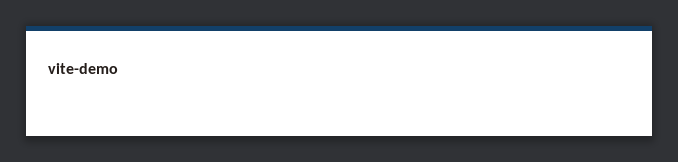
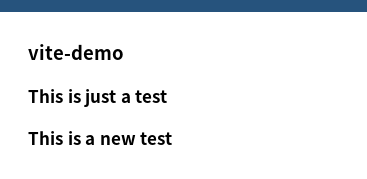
+ This is just a test
+ This is a new test

